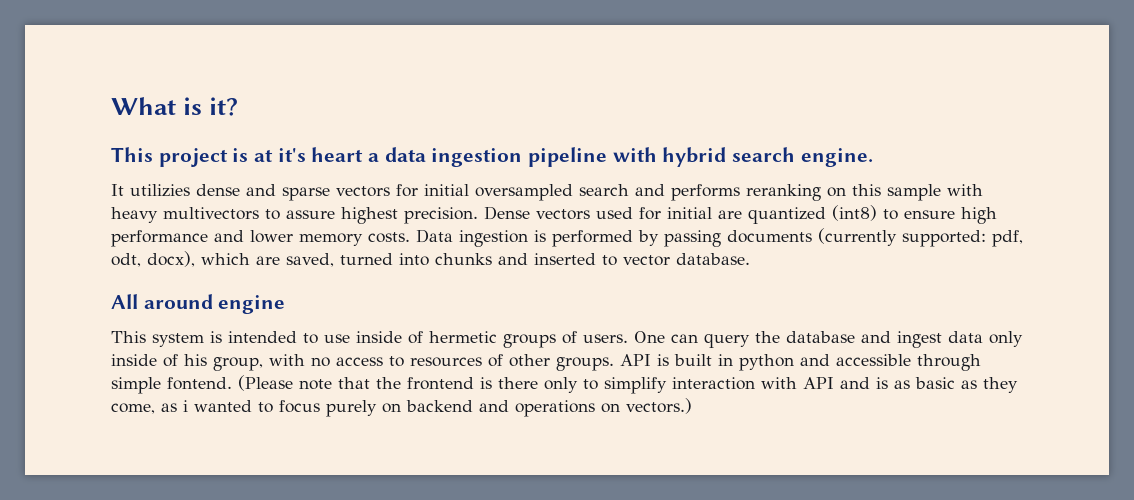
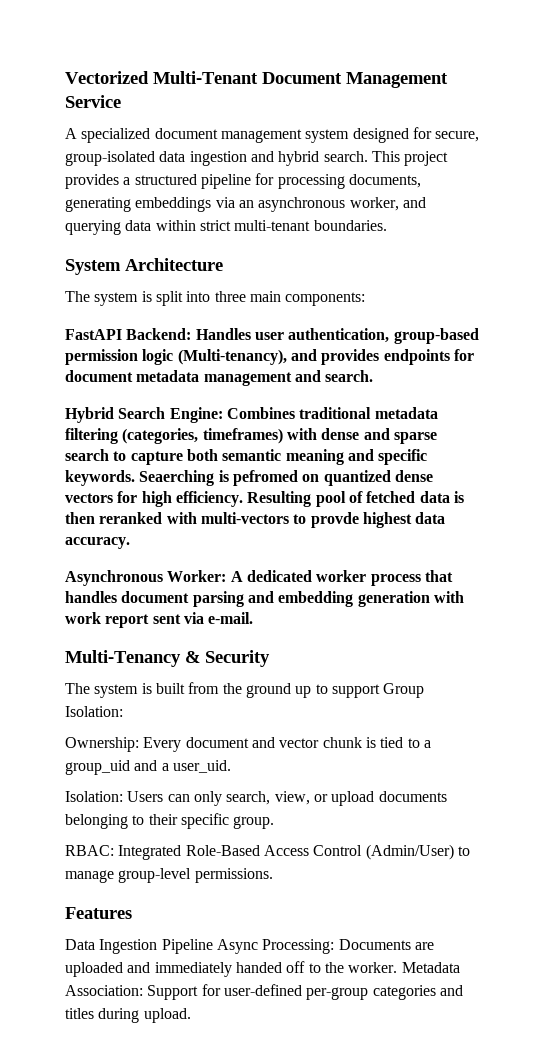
- What is it?
- This project is at it's heart a data ingestion pipeline with hybrid search engine.
- It utilizies dense and sparse vectors for initial oversampled search and performs reranking on this sample with heavy multivectors to assure highest precision. Dense vectors used for initial are quantized (int8) to ensure high performance and lower memory costs. Data ingestion is performed by passing documents (currently supported: pdf, odt, docx), which are saved, turned into chunks and inserted to vector database.
- All around engine
- This system is intended to use inside of hermetic groups of users. One can query the database and ingest data only inside of his group, with no access to resources of other groups. API is built in python and accessible through simple fontend. (Please note that the frontend is there only to simplify interaction with API and is as basic as they come, as i wanted to focus purely on backend and operations on vectors.)
+ Vectorized Multi-Tenant Document Management Service
+ A specialized document management system designed for secure, group-isolated data ingestion and hybrid search. This project provides a structured pipeline for processing documents, generating embeddings via an asynchronous worker, and querying data within strict multi-tenant boundaries.
+ System Architecture
+ The system is split into three main components:
+ FastAPI Backend: Handles user authentication, group-based permission logic (Multi-tenancy), and provides endpoints for document metadata management and search.
+ Hybrid Search Engine: Combines traditional metadata filtering (categories, timeframes) with dense and sparse search to capture both semantic meaning and specific keywords. Seaerching is pefromed on quantized dense vectors for high efficiency. Resulting pool of fetched data is then reranked with multi-vectors to provde highest data accuracy.
+ Asynchronous Worker: A dedicated worker process that handles document parsing and embedding generation with work report sent via e-mail.
+ Multi-Tenancy & Security
+ The system is built from the ground up to support Group Isolation:
+ Ownership: Every document and vector chunk is tied to a group_uid and a user_uid.
+ Isolation: Users can only search, view, or upload documents belonging to their specific group.
+ RBAC: Integrated Role-Based Access Control (Admin/User) to manage group-level permissions.
+ Features
+ Data Ingestion Pipeline Async Processing: Documents are uploaded and immediately handed off to the worker. Metadata Association: Support for user-defined per-group categories and titles during upload.

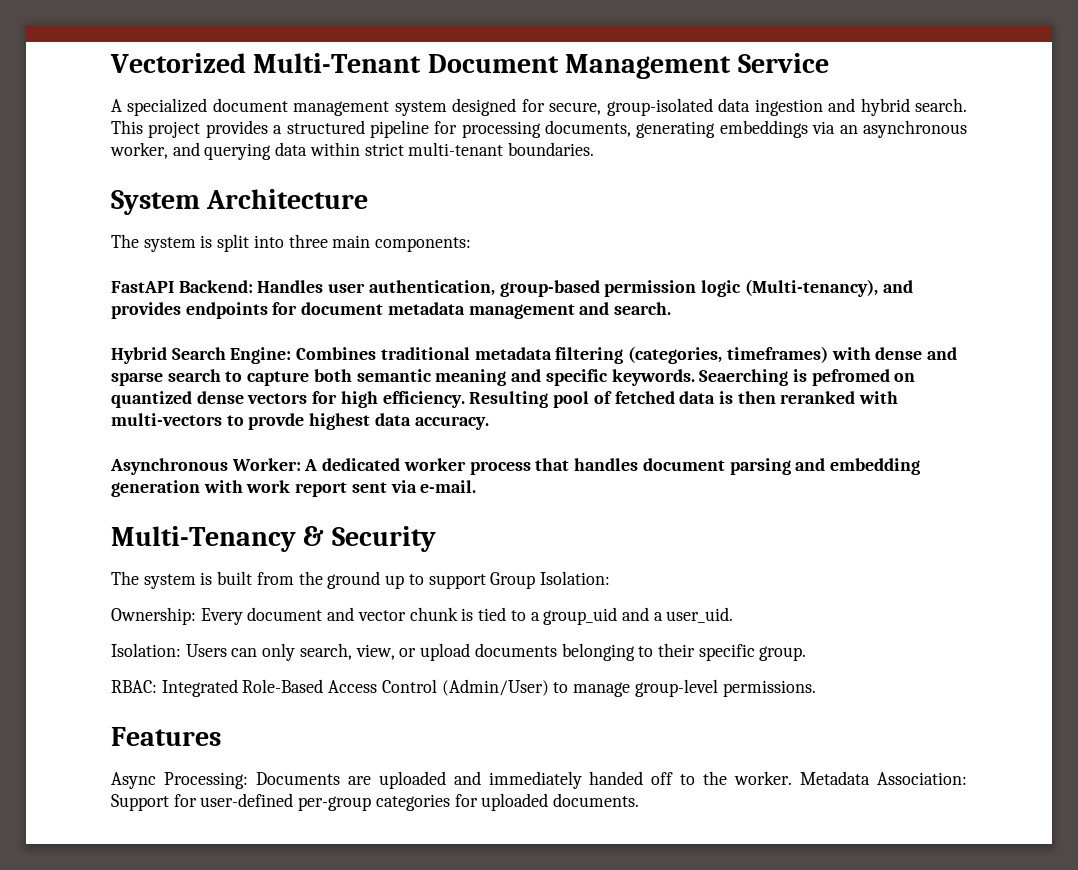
- Data Ingestion Pipeline Async Processing: Documents are uploaded and immediately handed off to the worker.
+ Async Processing: Documents are uploaded and immediately handed off to the worker.
- Metadata Association: Support for user-defined per-group categories and titles during upload.
+ Metadata Association: Support for user-defined per-group categories for uploaded documents.

